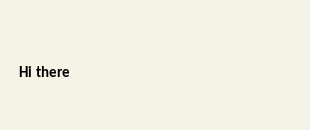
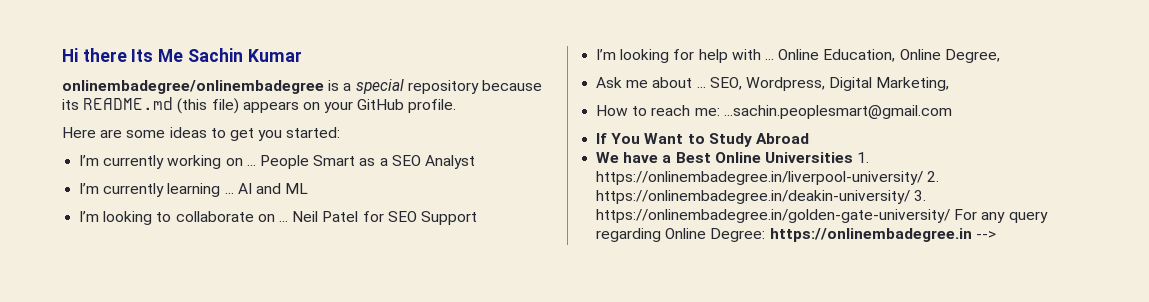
- Hi there
+ Hi there Its Me Sachin Kumar
+ onlinembadegree/onlinembadegree is a special repository because its README.md (this file) appears on your GitHub profile.
+ Here are some ideas to get you started:
+ I’m currently working on ... People Smart as a SEO Analyst
+ I’m currently learning ... AI and ML
+ I’m looking to collaborate on ... Neil Patel for SEO Support
+ I’m looking for help with ... Online Education, Online Degree,
+ Ask me about ... SEO, Wordpress, Digital Marketing,
+ How to reach me: ...sachin.peoplesmart@gmail.com
+ If You Want to Study Abroad
+ We have a Best Online Universities 1. https://onlinembadegree.in/liverpool-university/ 2. https://onlinembadegree.in/deakin-university/ 3. https://onlinembadegree.in/golden-gate-university/ For any query regarding Online Degree: https://onlinembadegree.in -->

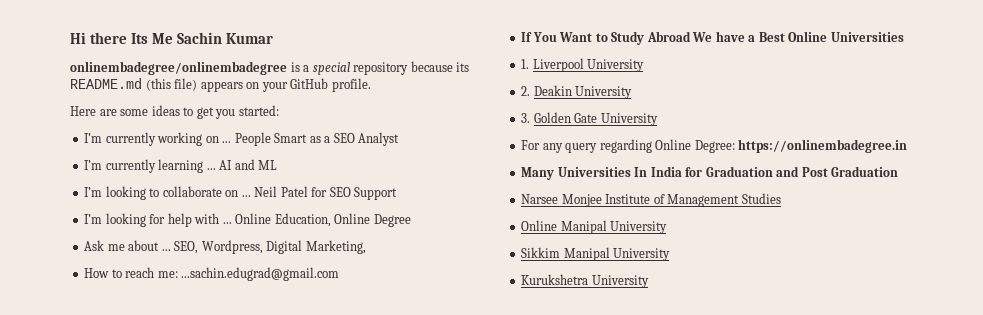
- Online Education, Online Degree,
+ Online Education, Online Degree
- How to reach me: ...sachin.peoplesmart@gmail.com
+ How to reach me: ...sachin.edugrad@gmail.com
- If You Want to Study Abroad
- We have a Best Online Universities 1. https://onlinembadegree.in/liverpool-university/ 2. https://onlinembadegree.in/deakin-university/ 3. https://onlinembadegree.in/golden-gate-university/ For any query regarding Online Degree: https://onlinembadegree.in -->
+ If You Want to Study Abroad We have a Best Online Universities
+ 1. Liverpool University
+ 2. Deakin University
+ 3. Golden Gate University
+ For any query regarding Online Degree: https://onlinembadegree.in
+ Many Universities In India for Graduation and Post Graduation
+ Narsee Monjee Institute of Management Studies
+ Online Manipal University
+ Sikkim Manipal University
+ Kurukshetra University

